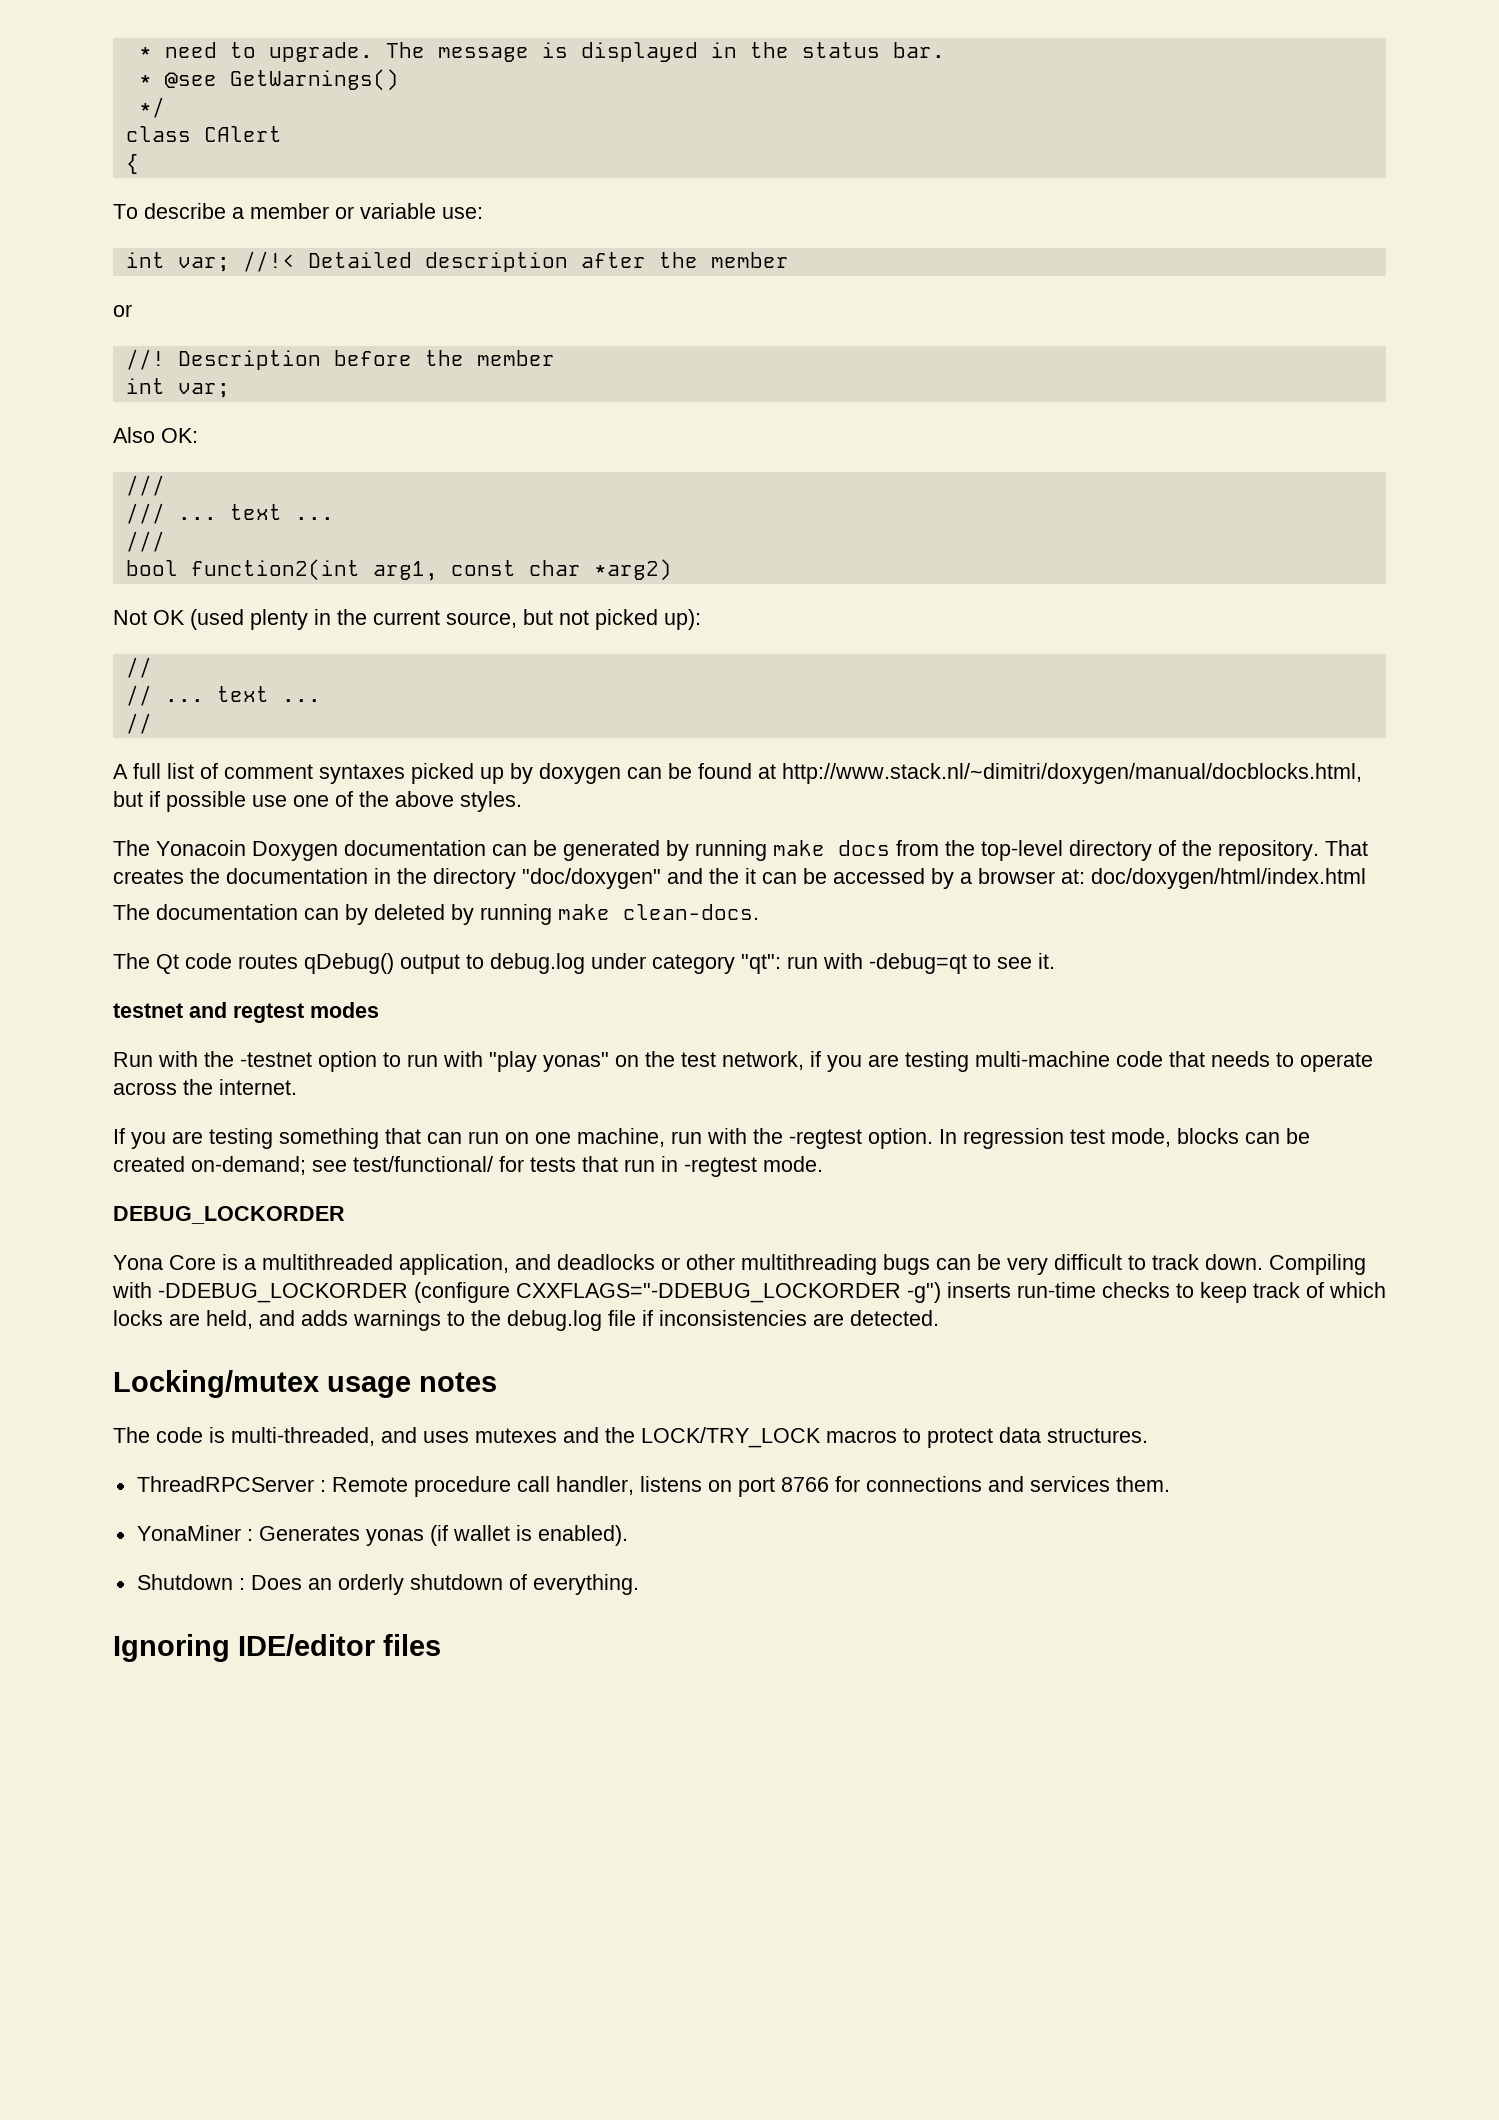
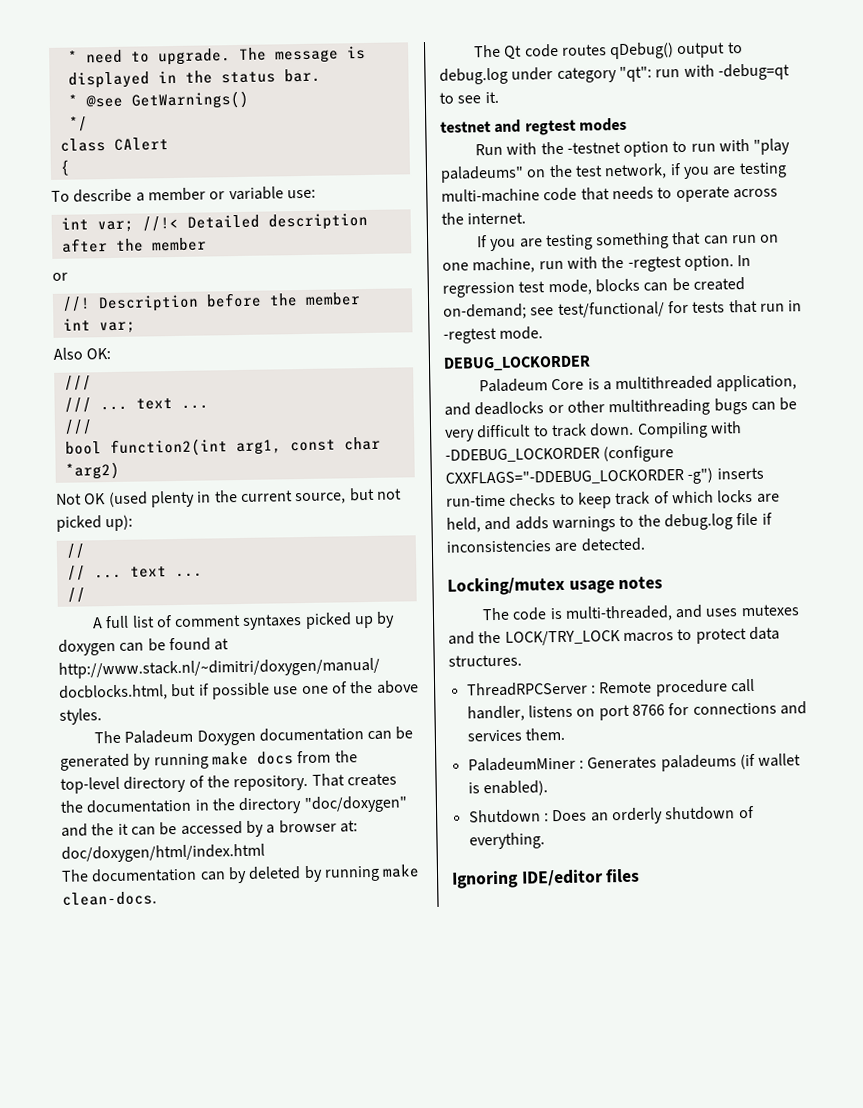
- The Yonacoin Doxygen documentation can be generated by running make docs from the top-level directory of the repository.
+ The Paladeum Doxygen documentation can be generated by running make docs from the top-level directory of the repository.
- Run with the -testnet option to run with "play yonas" on the test network, if you are testing multi-machine code that needs to operate across the internet.
+ Run with the -testnet option to run with "play paladeums" on the test network, if you are testing multi-machine code that needs to operate across the internet.
- Yona Core is a multithreaded application, and deadlocks or other multithreading bugs can be very difficult to track down.
+ Paladeum Core is a multithreaded application, and deadlocks or other multithreading bugs can be very difficult to track down.
- YonaMiner : Generates yonas (if wallet is enabled).
+ PaladeumMiner : Generates paladeums (if wallet is enabled).

